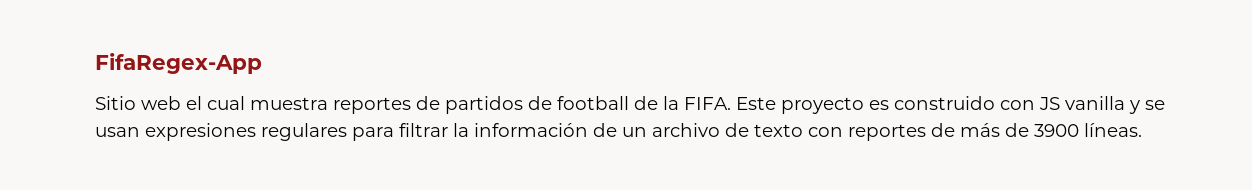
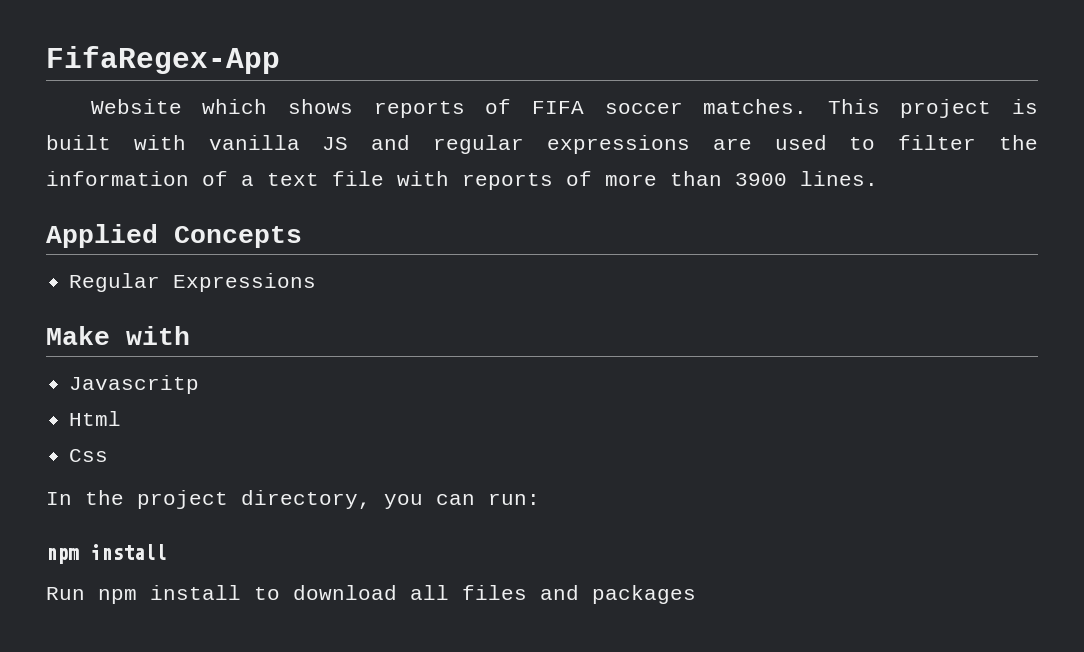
- Sitio web el cual muestra reportes de partidos de football de la FIFA. Este proyecto es construido con JS vanilla y se usan expresiones regulares para filtrar la información de un archivo de texto con reportes de más de 3900 líneas.
+ Website which shows reports of FIFA soccer matches. This project is built with vanilla JS and regular expressions are used to filter the information of a text file with reports of more than 3900 lines.
+ Applied Concepts
+ Regular Expressions
+ Make with
+ Javascritp
+ Html
+ Css
+ In the project directory, you can run:
+ npm install
+ Run npm install to download all files and packages

